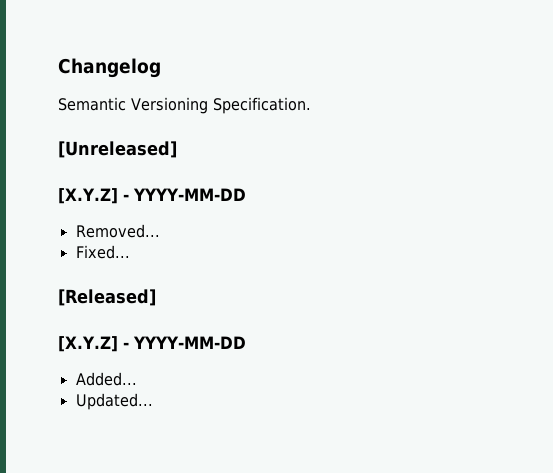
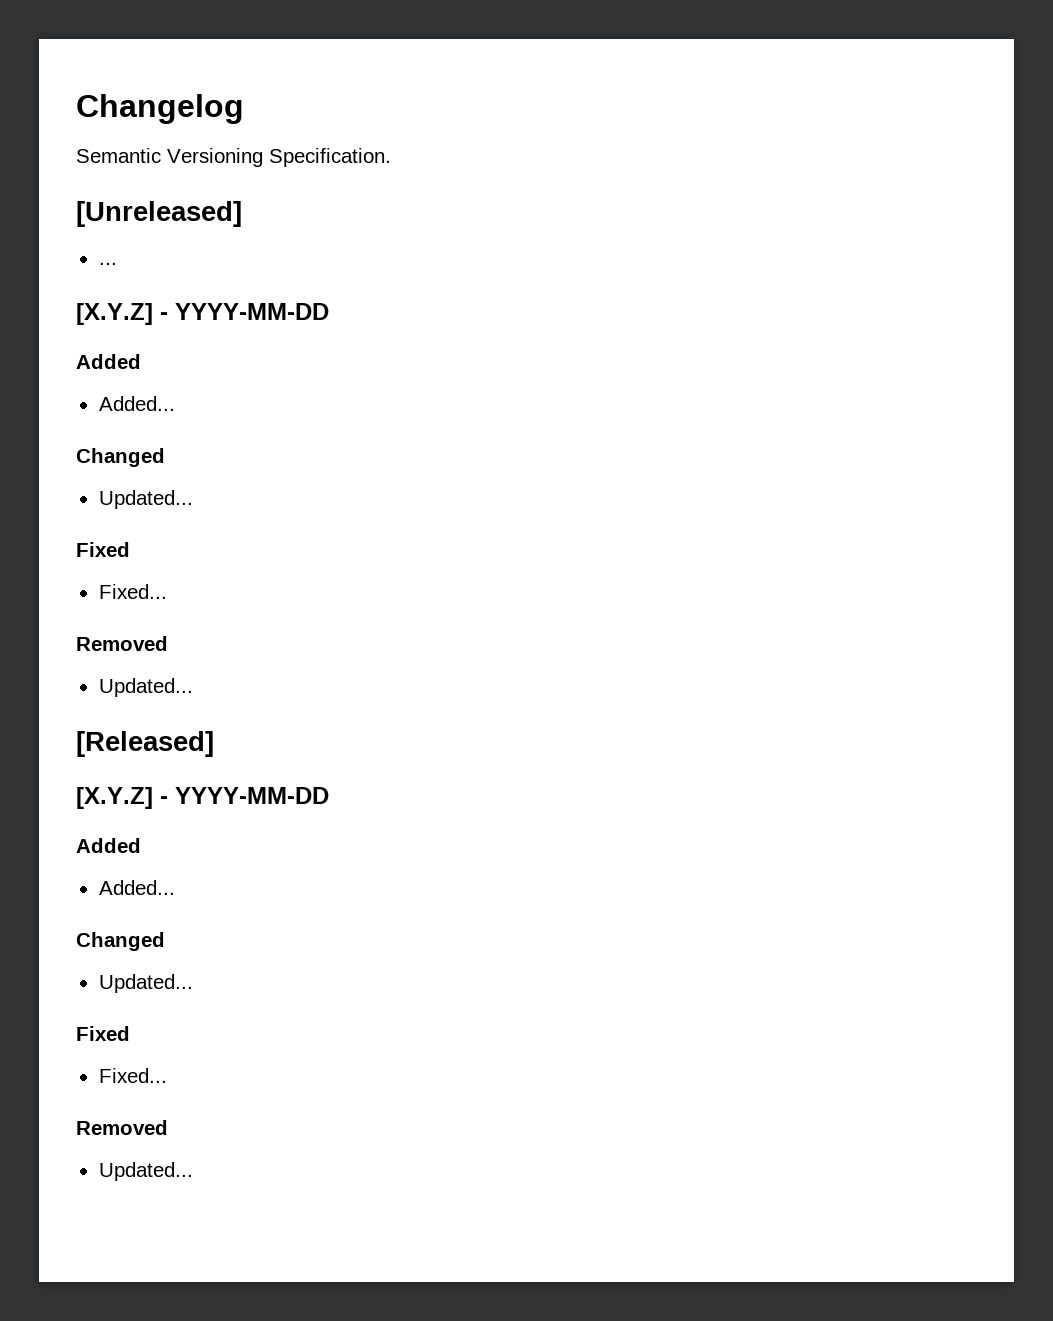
  [Unreleased]
+ ...
  [X.Y.Z] - YYYY-MM-DD
- Removed...
+ Added
+ Added...
+ Changed
+ Updated...
+ Fixed
  Fixed...
+ Removed
+ Updated...
  [Released]
  [X.Y.Z] - YYYY-MM-DD
+ Added
  Added...
+ Changed
+ Updated...
+ Fixed
+ Fixed...
+ Removed

